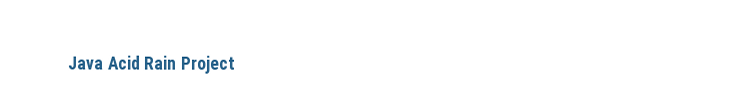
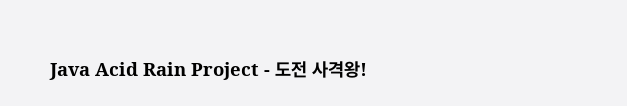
- Java Acid Rain Project
+ Java Acid Rain Project - 도전 사격왕!

